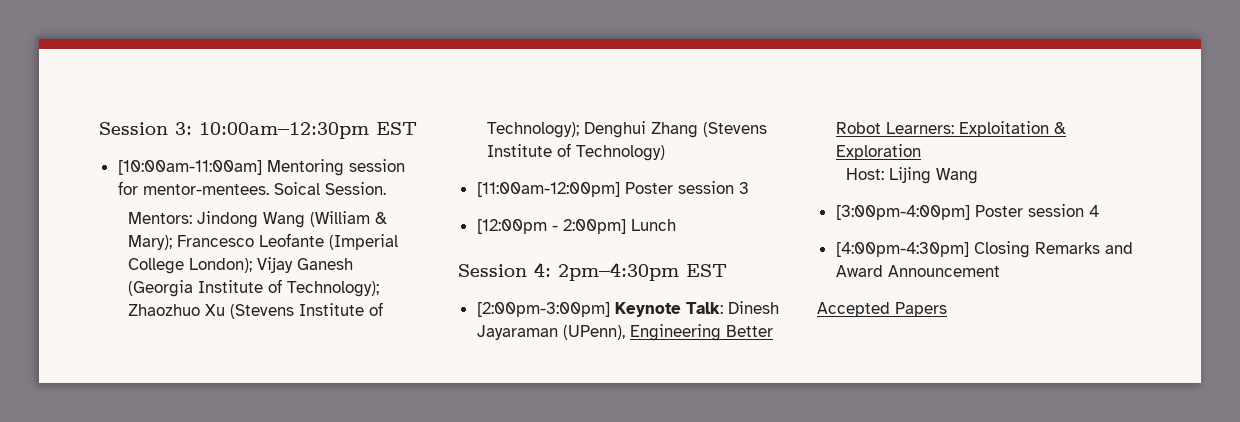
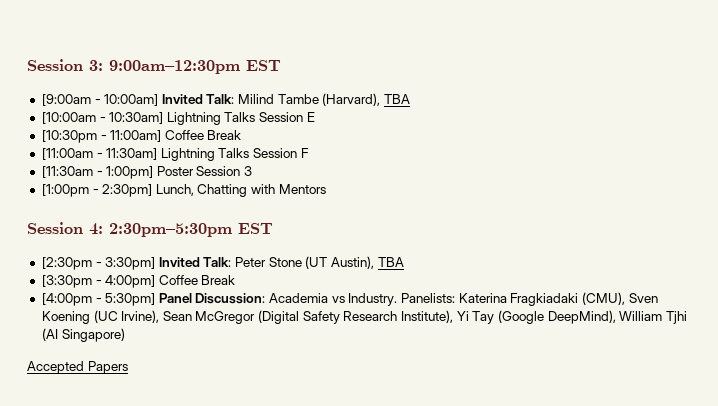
- Session 3: 10:00am–12:30pm EST
- [10:00am-11:00am] Mentoring session for mentor-mentees. Soical Session.
- Mentors: Jindong Wang (William & Mary); Francesco Leofante (Imperial College London); Vijay Ganesh (Georgia Institute of Technology); Zhaozhuo Xu (Stevens Institute of Technology); Denghui Zhang (Stevens Institute of Technology)
- [11:00am-12:00pm] Poster session 3
- [12:00pm - 2:00pm] Lunch
+ Session 3: 9:00am–12:30pm EST
+ [9:00am - 10:00am] Invited Talk: Milind Tambe (Harvard), TBA
+ [10:00am - 10:30am] Lightning Talks Session E
+ [10:30pm - 11:00am] Coffee Break
+ [11:00am - 11:30am] Lightning Talks Session F
+ [11:30am - 1:00pm] Poster Session 3
+ [1:00pm - 2:30pm] Lunch, Chatting with Mentors
- Session 4: 2pm–4:30pm EST
- [2:00pm-3:00pm] Keynote Talk: Dinesh Jayaraman (UPenn), Engineering Better Robot Learners: Exploitation & Exploration
- Host: Lijing Wang
- [3:00pm-4:00pm] Poster session 4
- [4:00pm-4:30pm] Closing Remarks and Award Announcement
+ Session 4: 2:30pm–5:30pm EST
+ [2:30pm - 3:30pm] Invited Talk: Peter Stone (UT Austin), TBA
+ [3:30pm - 4:00pm] Coffee Break
+ [4:00pm - 5:30pm] Panel Discussion: Academia vs Industry. Panelists: Katerina Fragkiadaki (CMU), Sven Koening (UC Irvine), Sean McGregor (Digital Safety Research Institute), Yi Tay (Google DeepMind), William Tjhi (AI Singapore)

